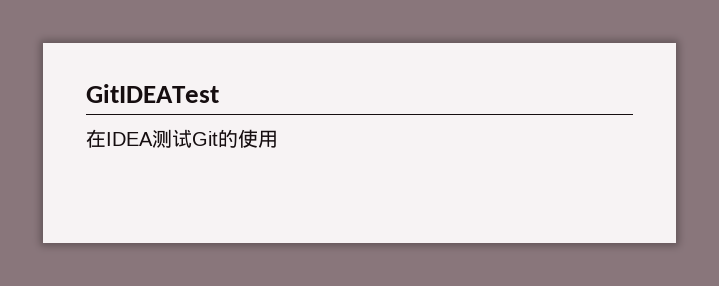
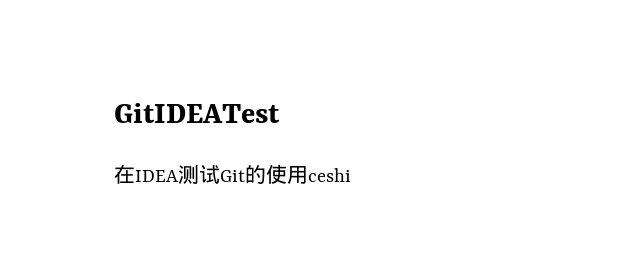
- 在IDEA测试Git的使用
+ 在IDEA测试Git的使用ceshi

